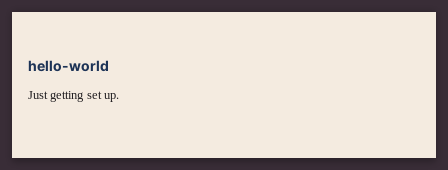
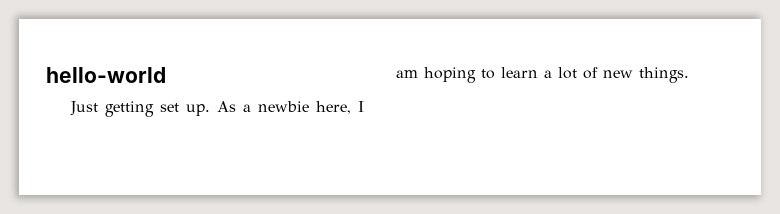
+ As a newbie here, I am hoping to learn a lot of new things.

